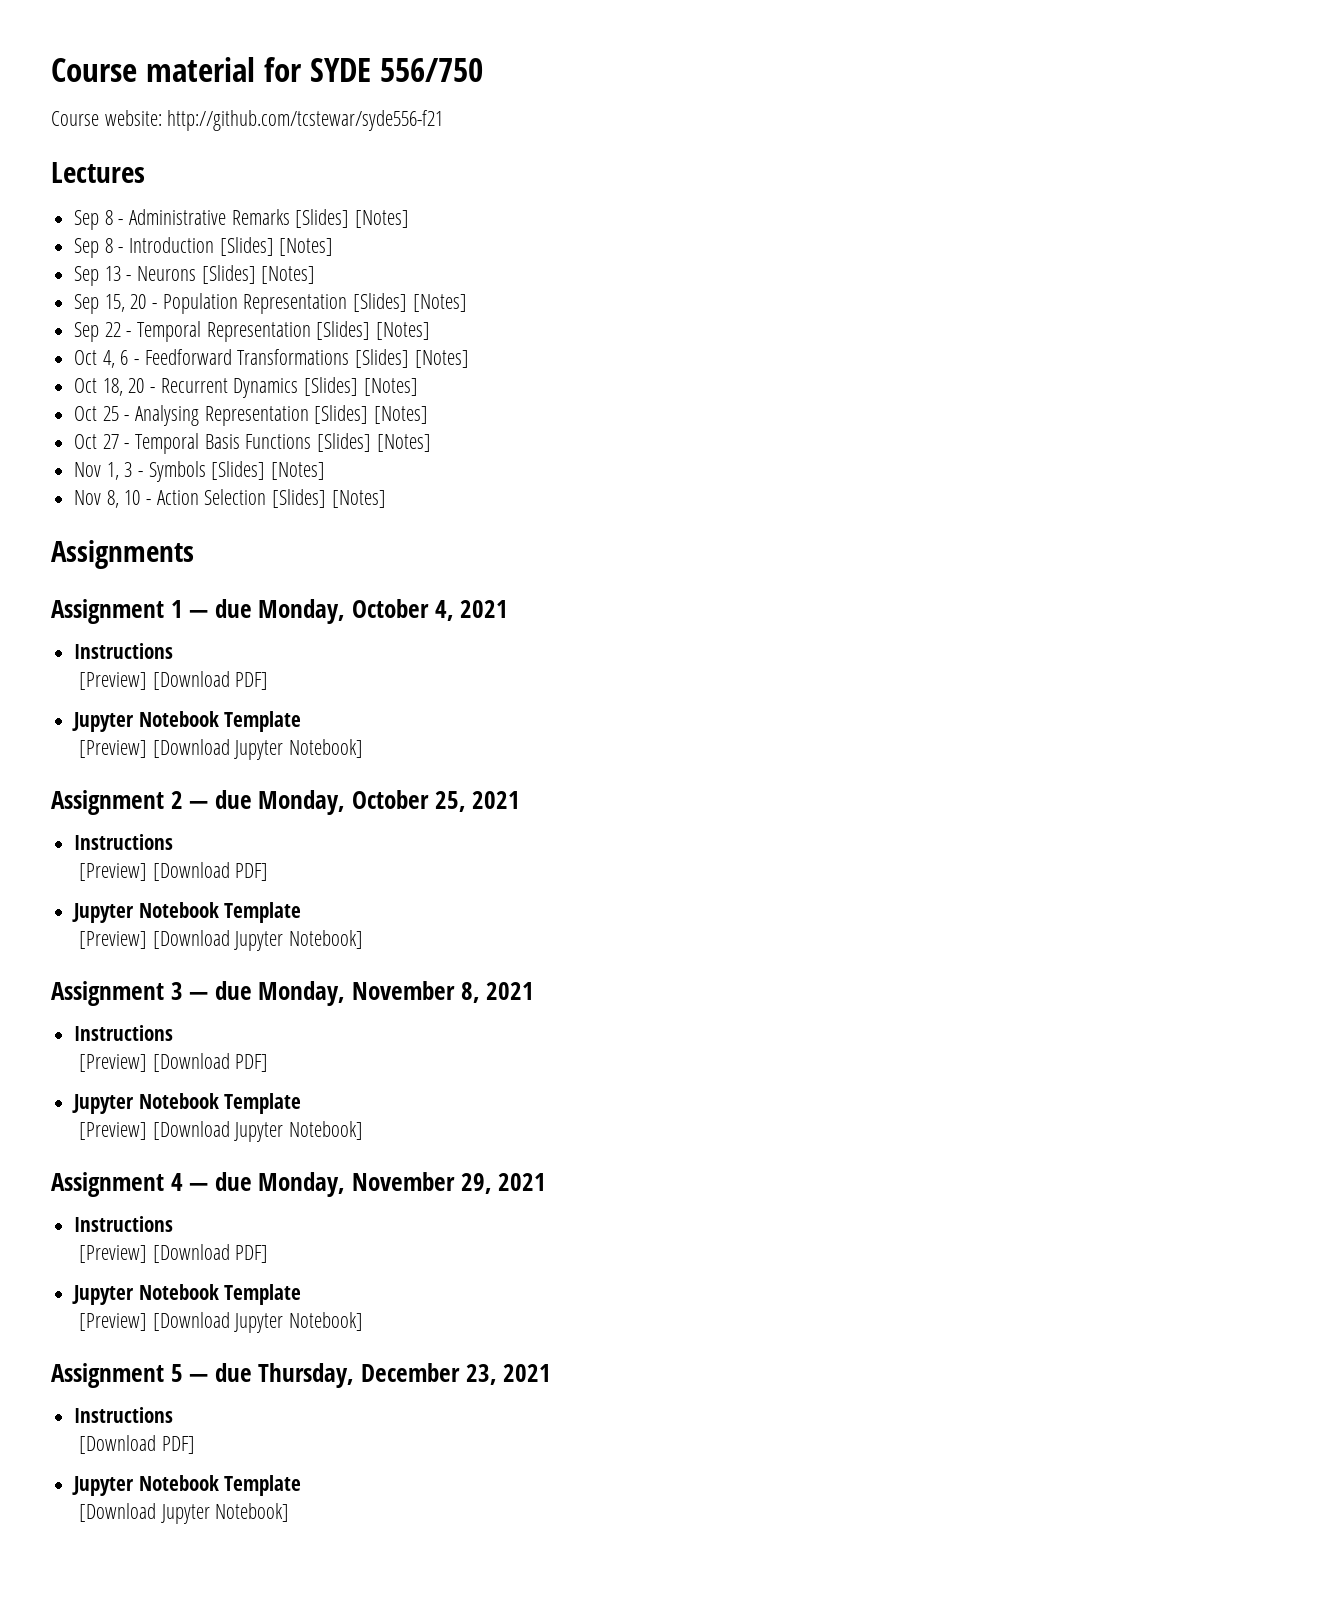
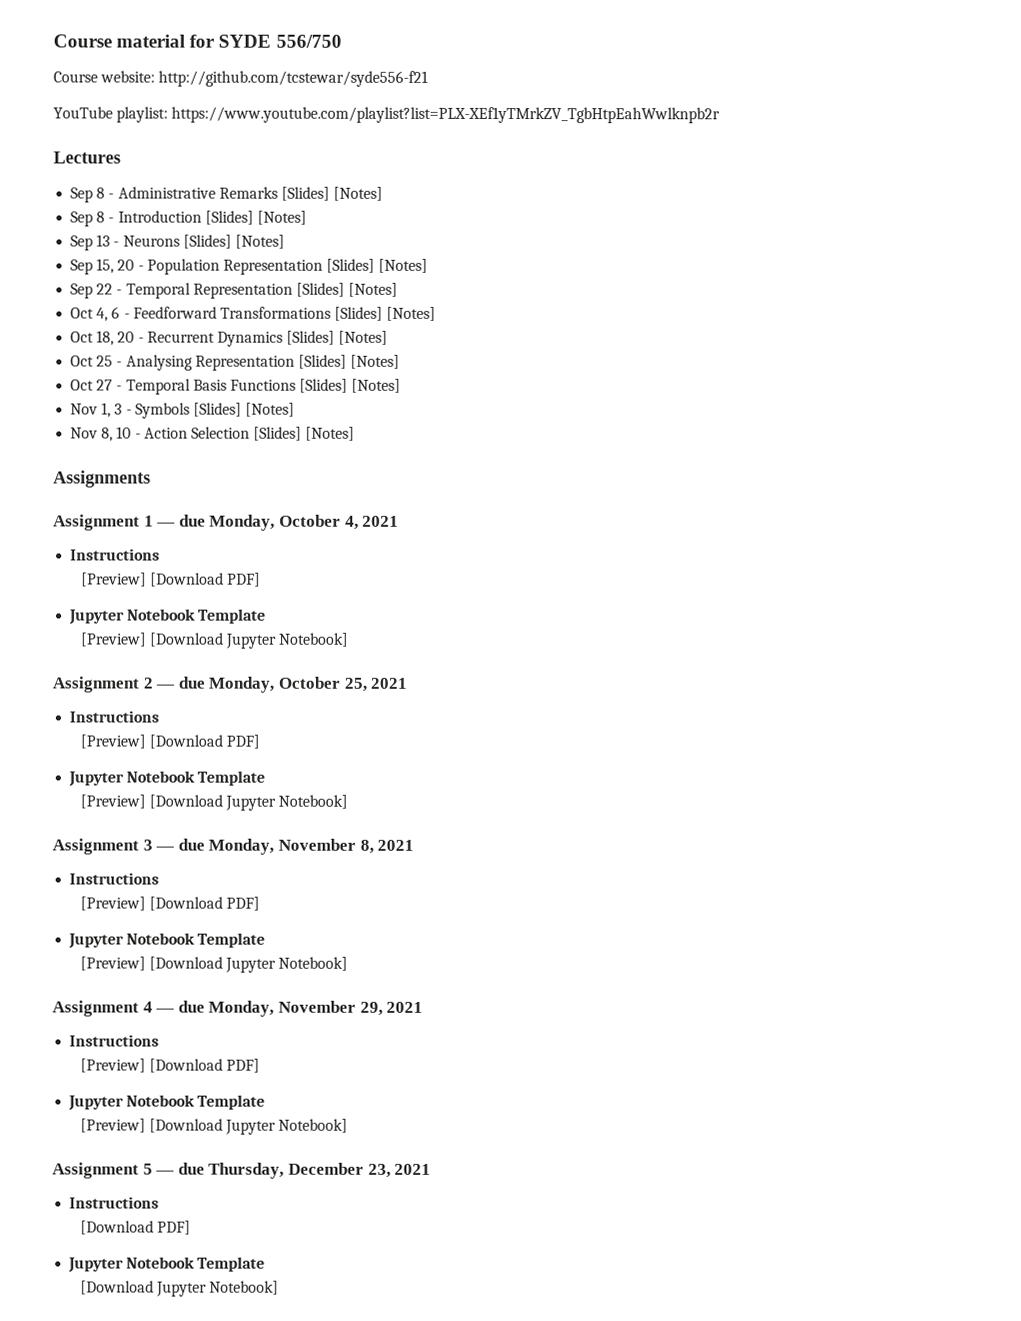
+ YouTube playlist: https://www.youtube.com/playlist?list=PLX-XEf1yTMrkZV_TgbHtpEahWwlknpb2r

